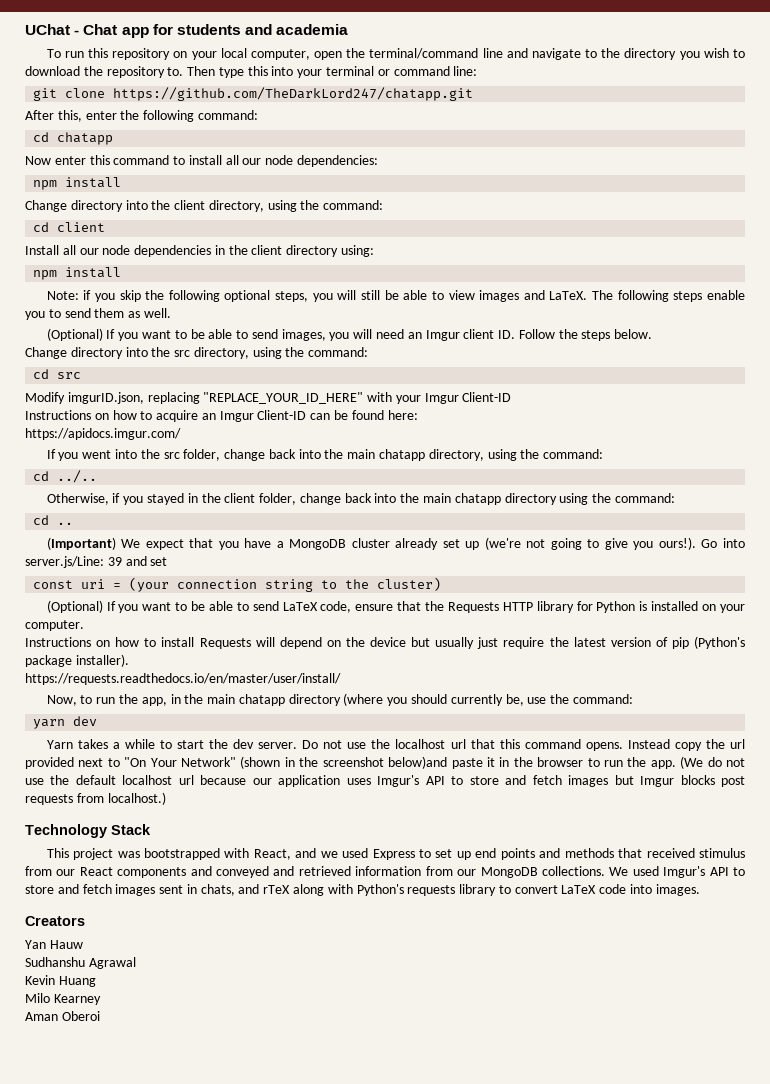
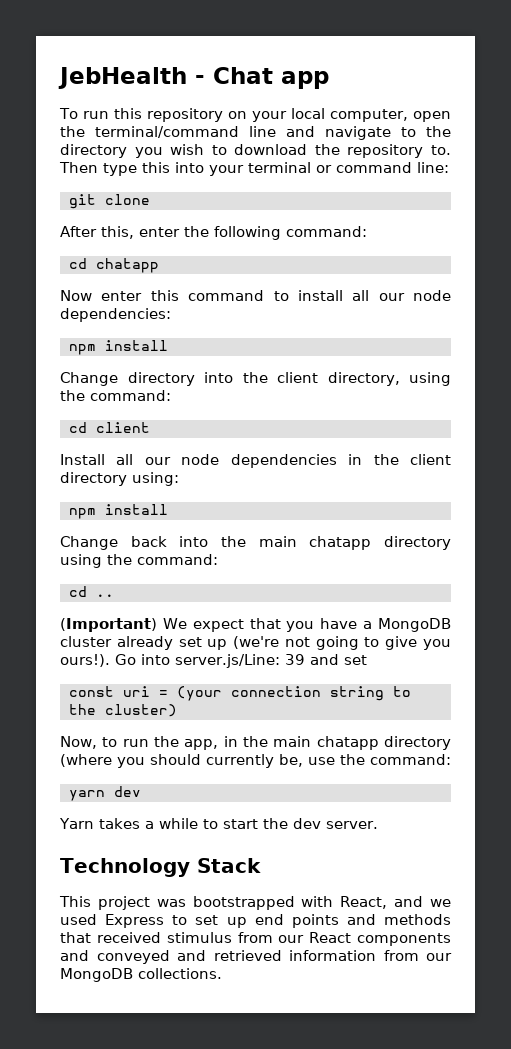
- UChat - Chat app for students and academia
+ JebHealth - Chat app
- git clone https://github.com/TheDarkLord247/chatapp.git
+ git clone
- Note: if you skip the following optional steps, you will still be able to view images and LaTeX. The following steps enable you to send them as well.
- (Optional) If you want to be able to send images, you will need an Imgur client ID. Follow the steps below.
- Change directory into the src directory, using the command:
- cd src
- Modify imgurID.json, replacing "REPLACE_YOUR_ID_HERE" with your Imgur Client-ID
- Instructions on how to acquire an Imgur Client-ID can be found here:
- https://apidocs.imgur.com/
- If you went into the src folder, change back into the main chatapp directory, using the command:
- cd ../..
- Otherwise, if you stayed in the client folder, change back into the main chatapp directory using the command:
+ Change back into the main chatapp directory using the command:
- (Optional) If you want to be able to send LaTeX code, ensure that the Requests HTTP library for Python is installed on your computer.
- Instructions on how to install Requests will depend on the device but usually just require the latest version of pip (Python's package installer).
- https://requests.readthedocs.io/en/master/user/install/
- Do not use the localhost url that this command opens. Instead copy the url provided next to "On Your Network" (shown in the screenshot below)and paste it in the browser to run the app. (We do not use the default localhost url because our application uses Imgur's API to store and fetch images but Imgur blocks post requests from localhost.)
- We used Imgur's API to store and fetch images sent in chats, and rTeX along with Python's requests library to convert LaTeX code into images.
- Creators
- Yan Hauw
- Sudhanshu Agrawal
- Kevin Huang
- Milo Kearney
- Aman Oberoi

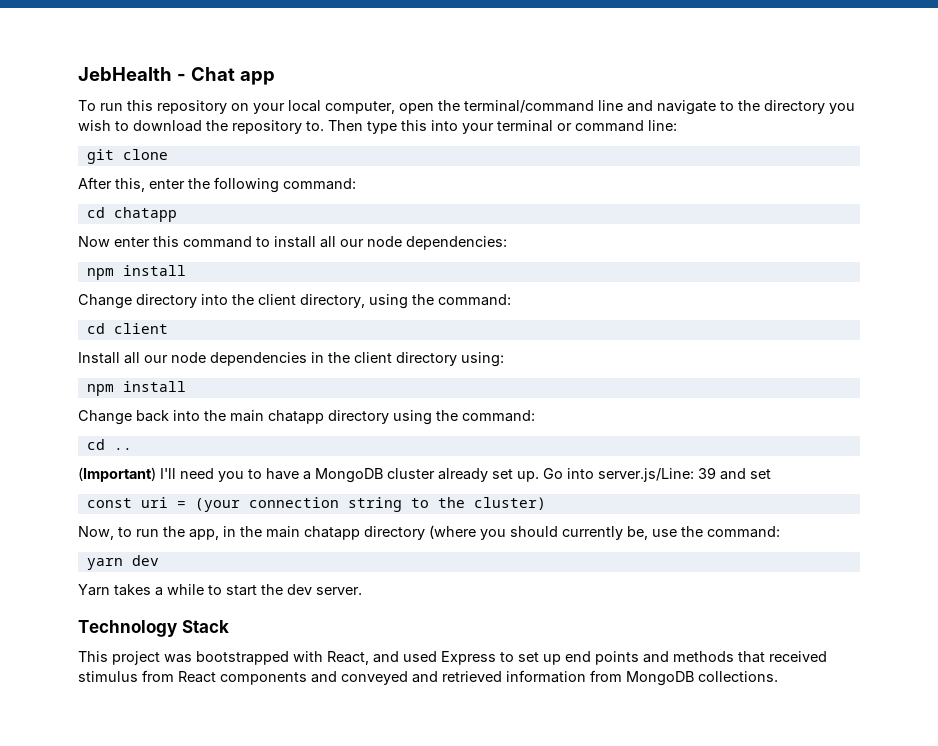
- (Important) We expect that you have a MongoDB cluster already set up (we're not going to give you ours!).
+ (Important) I'll need you to have a MongoDB cluster already set up.
- This project was bootstrapped with React, and we used Express to set up end points and methods that received stimulus from our React components and conveyed and retrieved information from our MongoDB collections.
+ This project was bootstrapped with React, and used Express to set up end points and methods that received stimulus from React components and conveyed and retrieved information from MongoDB collections.

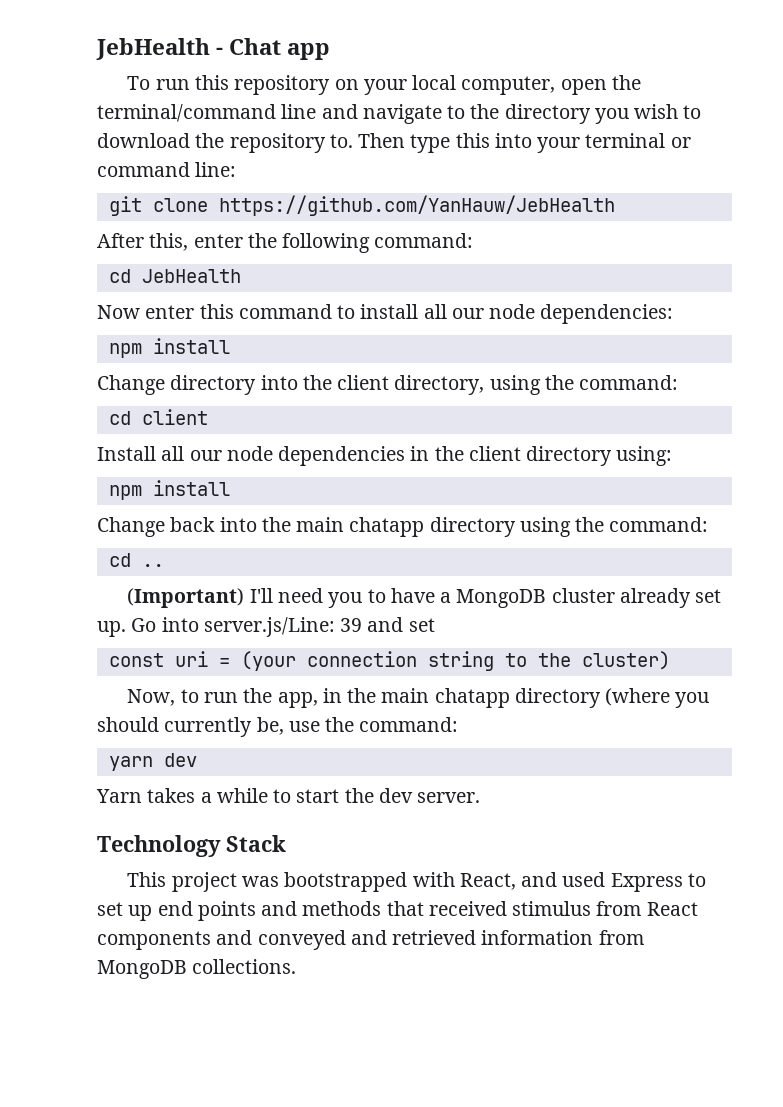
- git clone
+ git clone https://github.com/YanHauw/JebHealth
- cd chatapp
+ cd JebHealth

